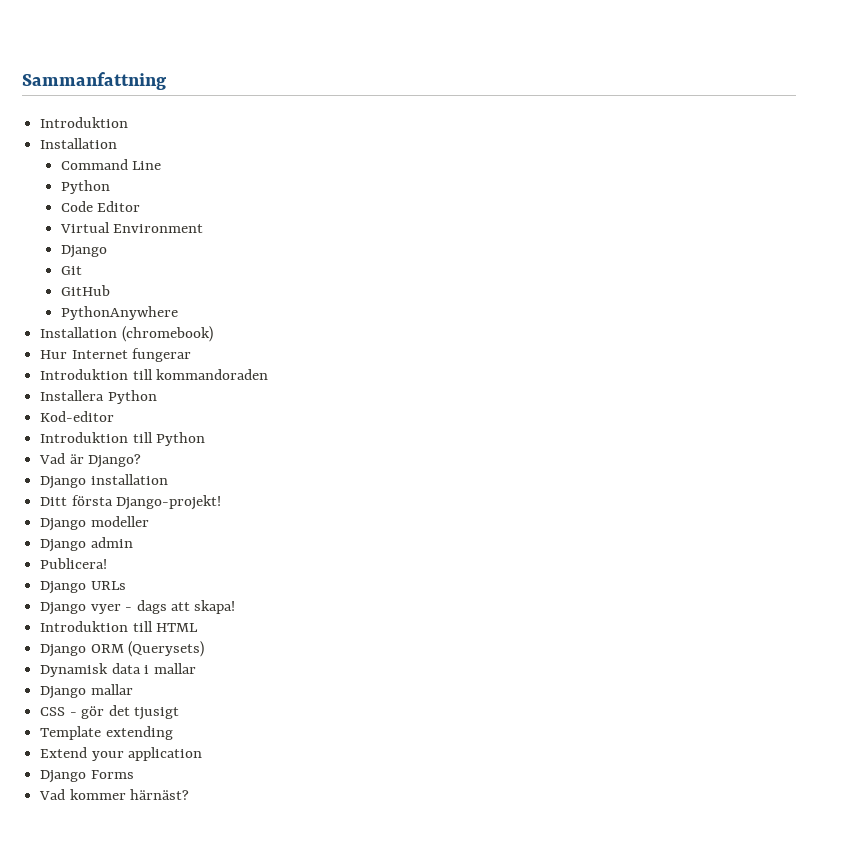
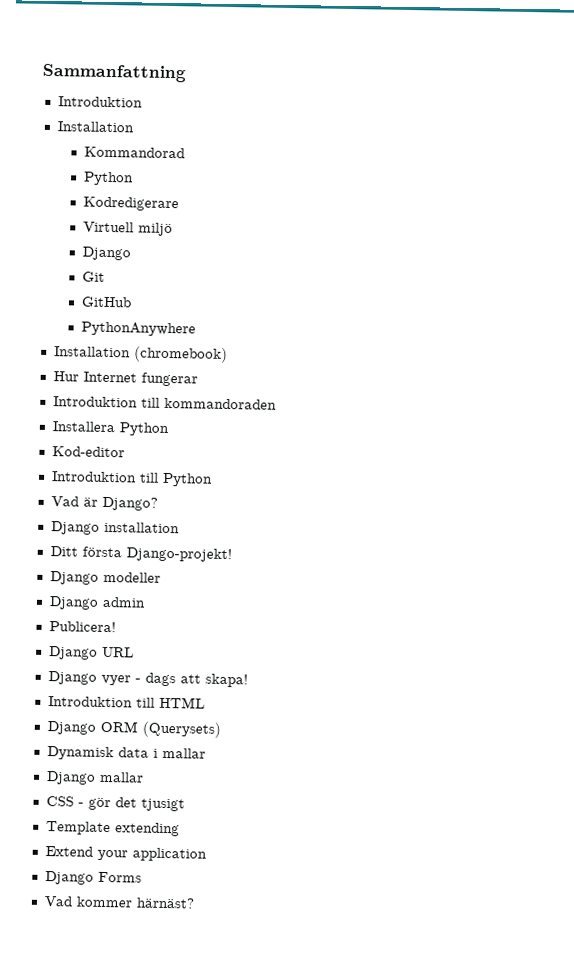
- Command Line
+ Kommandorad
  Python
- Code Editor
- Virtual Environment
+ Kodredigerare
+ Virtuell miljö
- Django URLs
+ Django URL

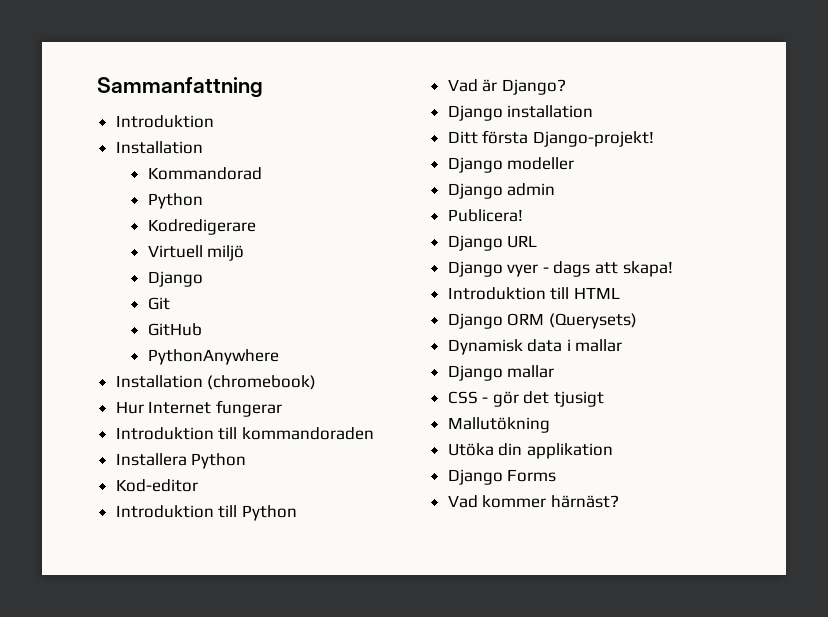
- Template extending
- Extend your application
+ Mallutökning
+ Utöka din applikation

